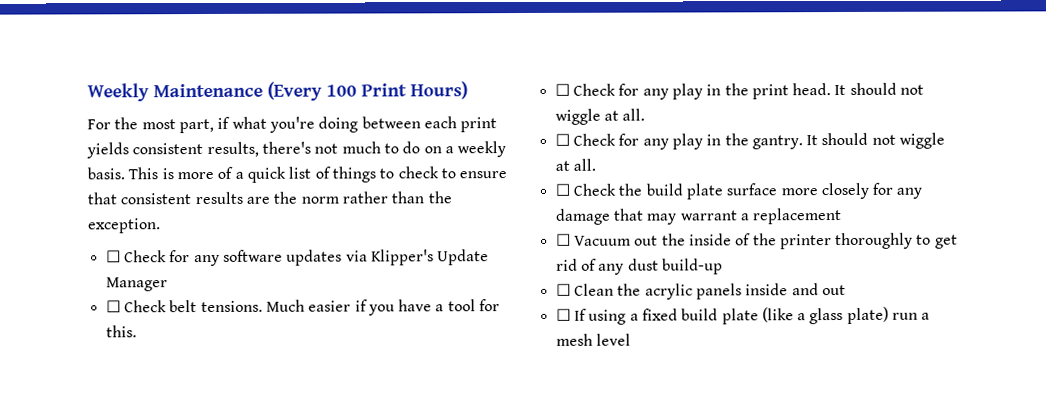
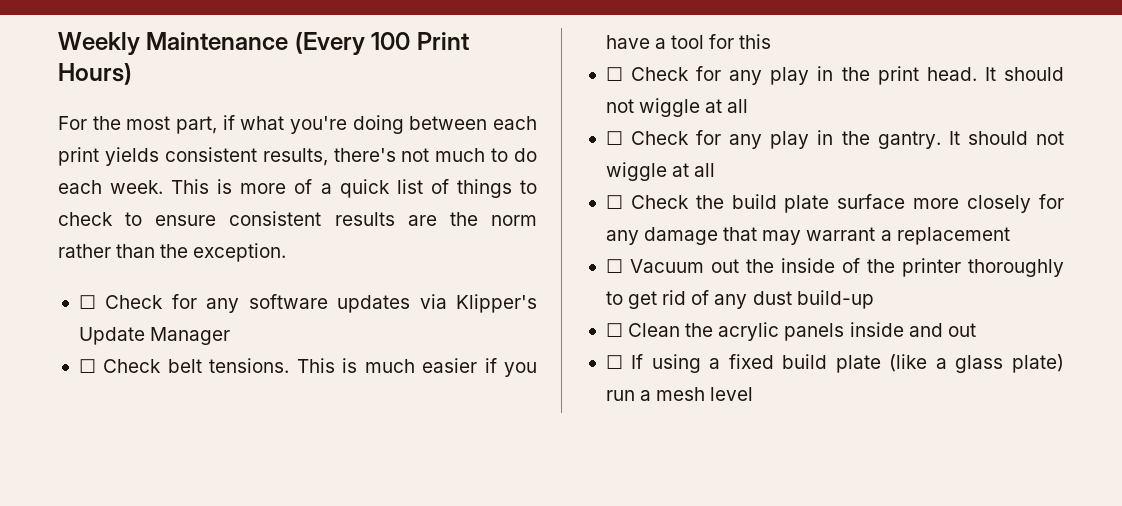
- For the most part, if what you're doing between each print yields consistent results, there's not much to do on a weekly basis.
+ For the most part, if what you're doing between each print yields consistent results, there's not much to do each week.
- This is more of a quick list of things to check to ensure that consistent results are the norm rather than the exception.
+ This is more of a quick list of things to check to ensure consistent results are the norm rather than the exception.
- Much easier if you have a tool for this.
+ This is much easier if you have a tool for this
- ☐ Check for any play in the print head. It should not wiggle at all.
+ ☐ Check for any play in the print head. It should not wiggle at all
- ☐ Check for any play in the gantry. It should not wiggle at all.
+ ☐ Check for any play in the gantry. It should not wiggle at all

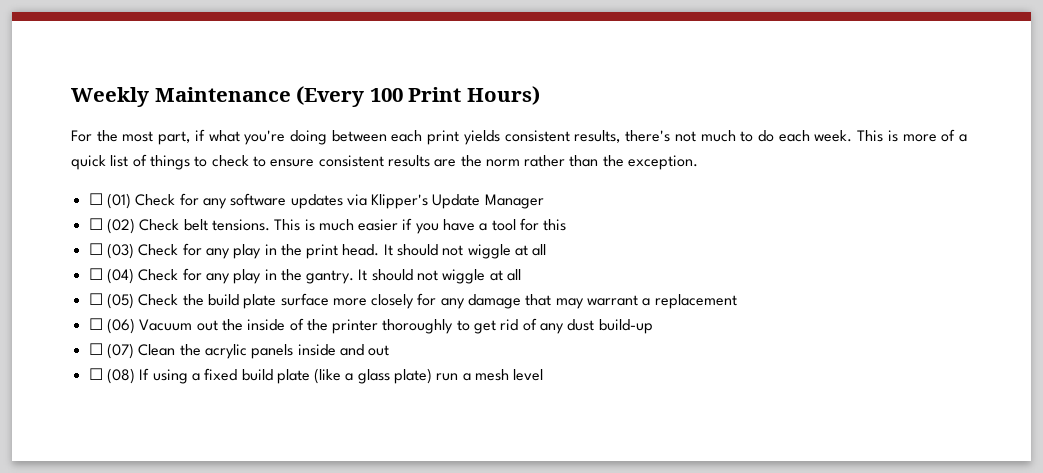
- ☐ Check for any software updates via Klipper's Update Manager
+ ☐ (01) Check for any software updates via Klipper's Update Manager
- ☐ Check belt tensions.
+ ☐ (02) Check belt tensions.
- ☐ Check for any play in the print head.
+ ☐ (03) Check for any play in the print head.
- ☐ Check for any play in the gantry.
+ ☐ (04) Check for any play in the gantry.
- ☐ Check the build plate surface more closely for any damage that may warrant a replacement
+ ☐ (05) Check the build plate surface more closely for any damage that may warrant a replacement
- ☐ Vacuum out the inside of the printer thoroughly to get rid of any dust build-up
+ ☐ (06) Vacuum out the inside of the printer thoroughly to get rid of any dust build-up
- ☐ Clean the acrylic panels inside and out
+ ☐ (07) Clean the acrylic panels inside and out
- ☐ If using a fixed build plate (like a glass plate) run a mesh level
+ ☐ (08) If using a fixed build plate (like a glass plate) run a mesh level

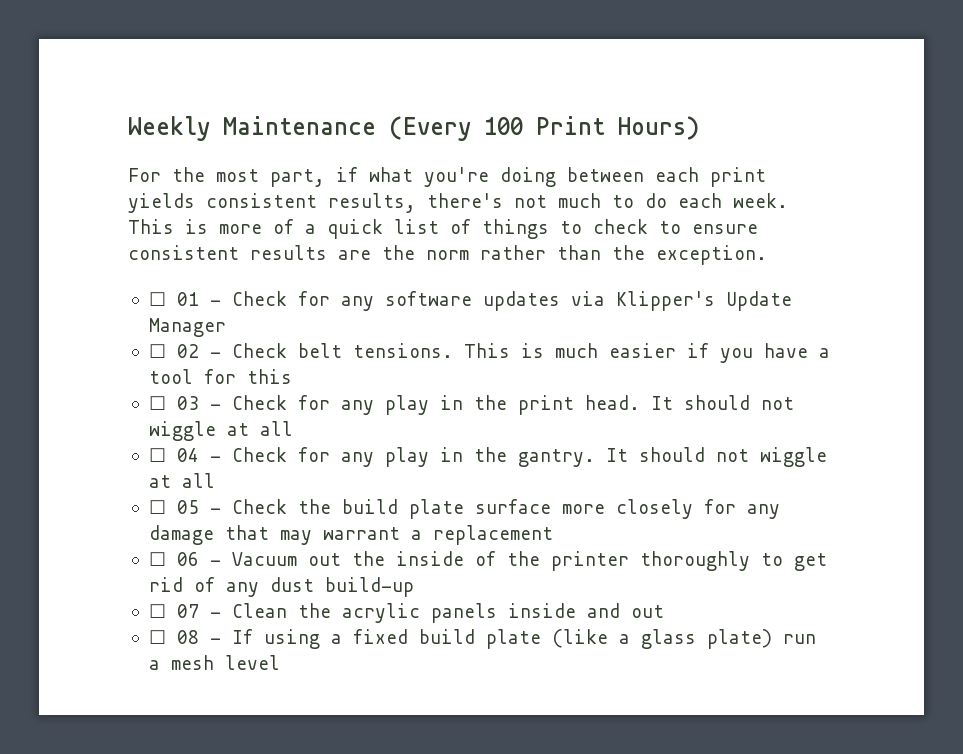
- ☐ (01) Check for any software updates via Klipper's Update Manager
+ ☐ 01 - Check for any software updates via Klipper's Update Manager
- ☐ (02) Check belt tensions.
+ ☐ 02 - Check belt tensions.
- ☐ (03) Check for any play in the print head.
+ ☐ 03 - Check for any play in the print head.
- ☐ (04) Check for any play in the gantry.
+ ☐ 04 - Check for any play in the gantry.
- ☐ (05) Check the build plate surface more closely for any damage that may warrant a replacement
+ ☐ 05 - Check the build plate surface more closely for any damage that may warrant a replacement
- ☐ (06) Vacuum out the inside of the printer thoroughly to get rid of any dust build-up
+ ☐ 06 - Vacuum out the inside of the printer thoroughly to get rid of any dust build-up
- ☐ (07) Clean the acrylic panels inside and out
+ ☐ 07 - Clean the acrylic panels inside and out
- ☐ (08) If using a fixed build plate (like a glass plate) run a mesh level
+ ☐ 08 - If using a fixed build plate (like a glass plate) run a mesh level

